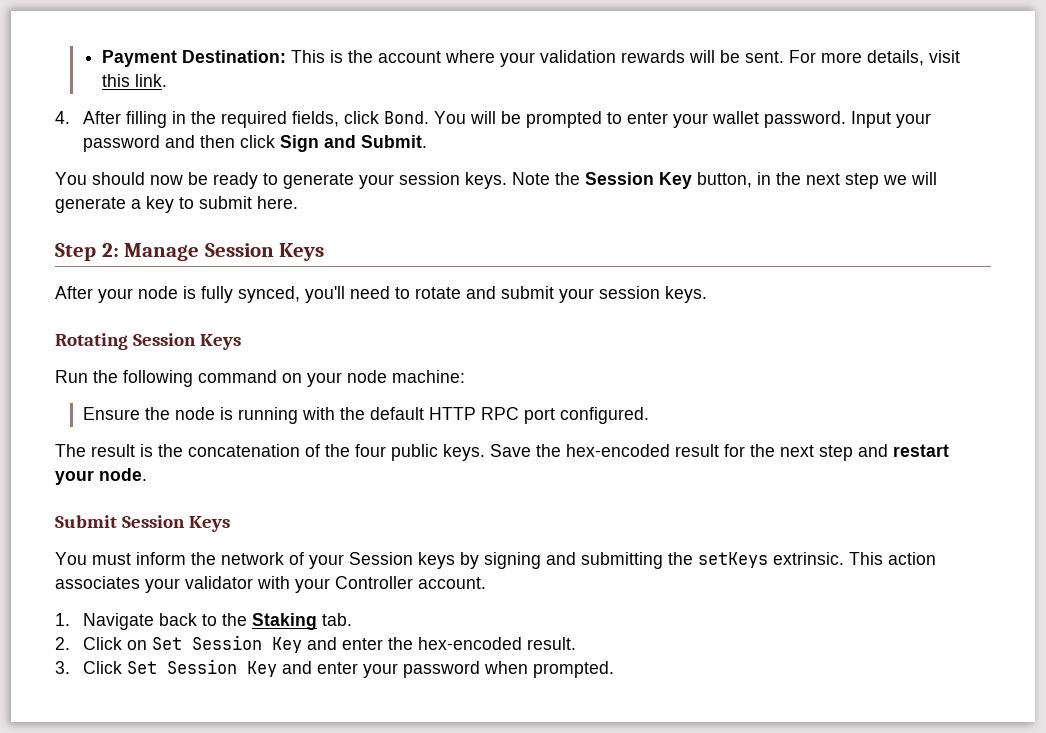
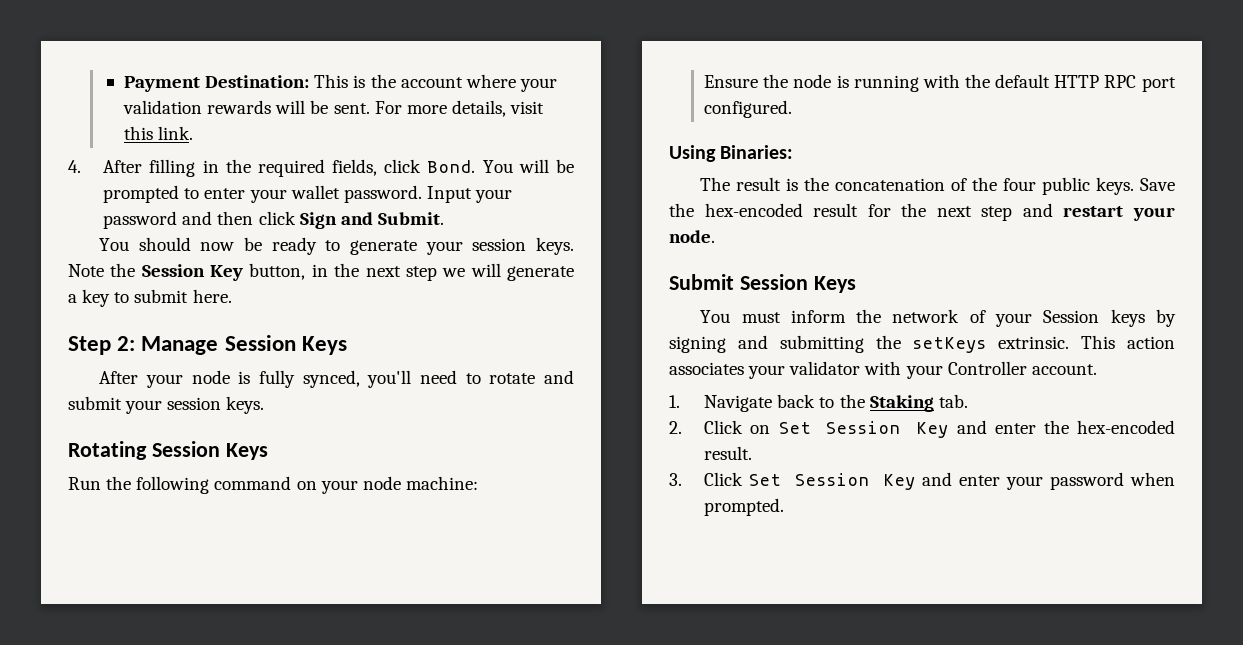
+ Using Binaries:

